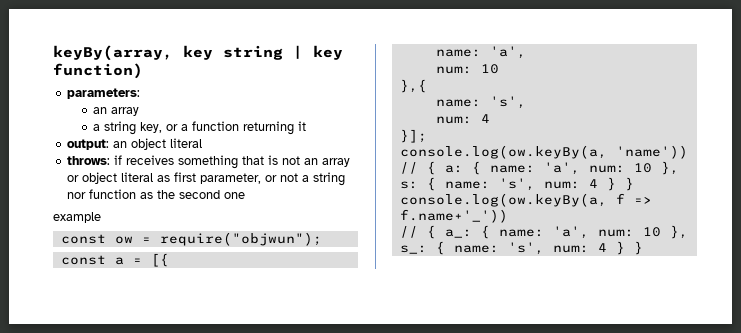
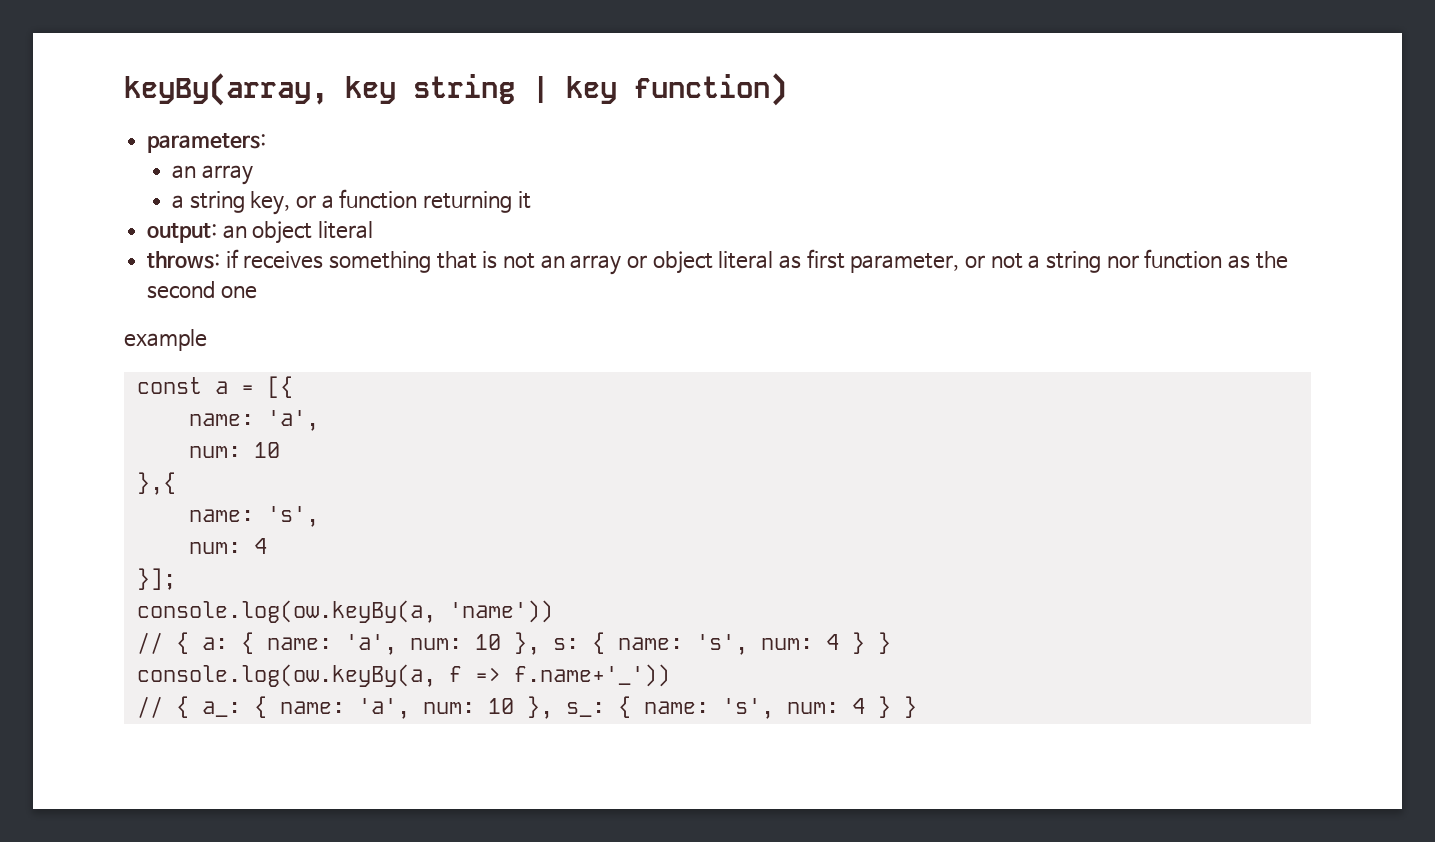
- const ow = require("objwun");

